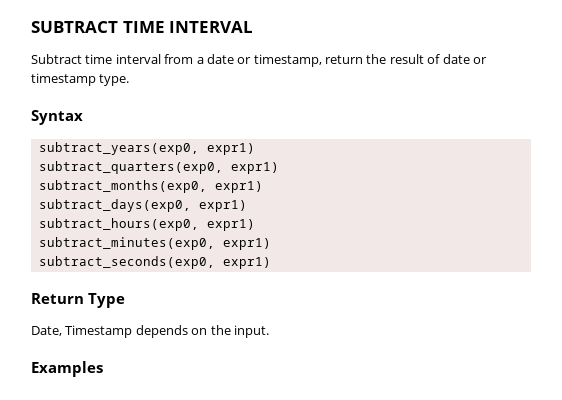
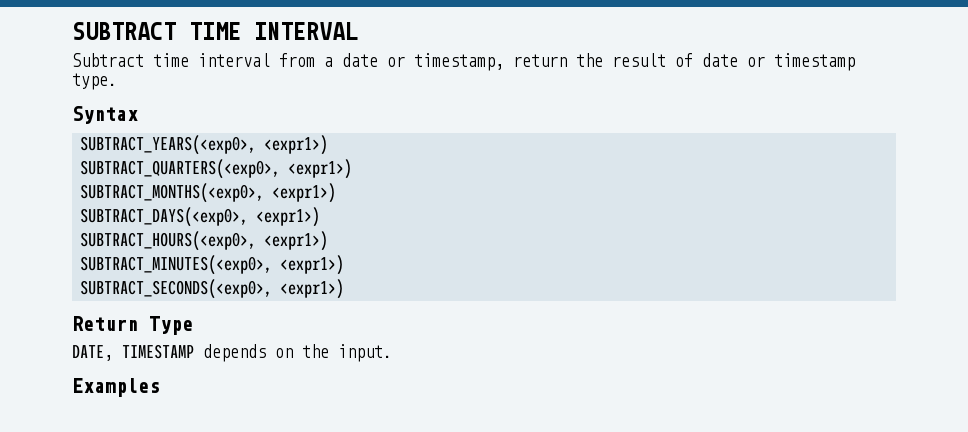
- subtract_years(exp0, expr1)
- subtract_quarters(exp0, expr1)
- subtract_months(exp0, expr1)
- subtract_days(exp0, expr1)
- subtract_hours(exp0, expr1)
- subtract_minutes(exp0, expr1)
- subtract_seconds(exp0, expr1)
+ SUBTRACT_YEARS(<exp0>, <expr1>)
+ SUBTRACT_QUARTERS(<exp0>, <expr1>)
+ SUBTRACT_MONTHS(<exp0>, <expr1>)
+ SUBTRACT_DAYS(<exp0>, <expr1>)
+ SUBTRACT_HOURS(<exp0>, <expr1>)
+ SUBTRACT_MINUTES(<exp0>, <expr1>)
+ SUBTRACT_SECONDS(<exp0>, <expr1>)
- Date, Timestamp depends on the input.
+ DATE, TIMESTAMP depends on the input.

